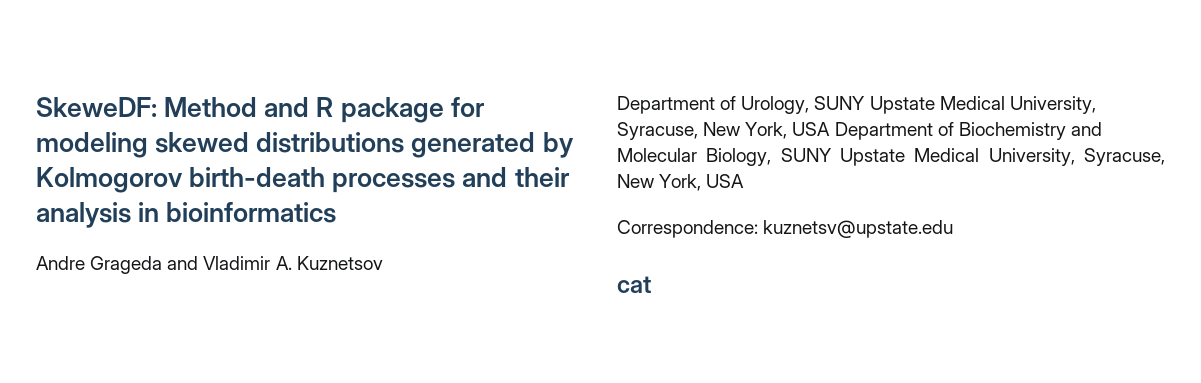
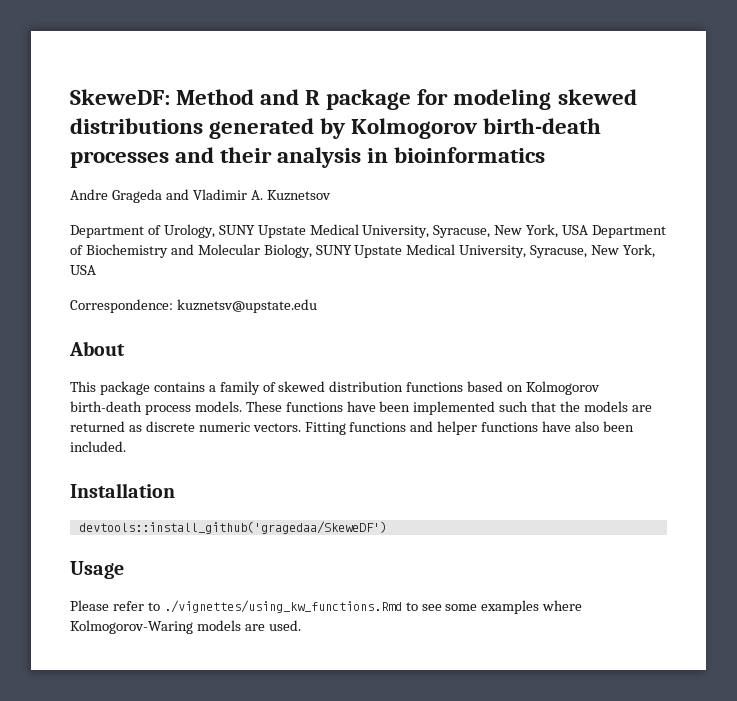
- cat
+ About
+ This package contains a family of skewed distribution functions based on Kolmogorov birth-death process models. These functions have been implemented such that the models are returned as discrete numeric vectors. Fitting functions and helper functions have also been included.
+ Installation
+ devtools::install_github('gragedaa/SkeweDF')
+ Usage
+ Please refer to ./vignettes/using_kw_functions.Rmd to see some examples where Kolmogorov-Waring models are used.

